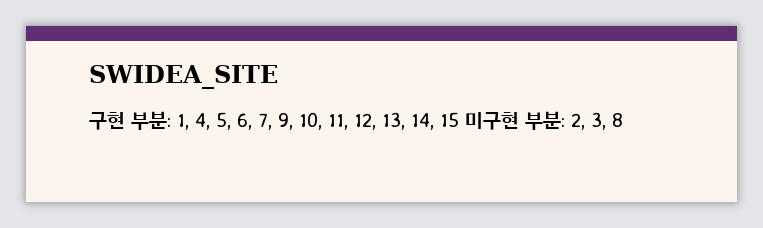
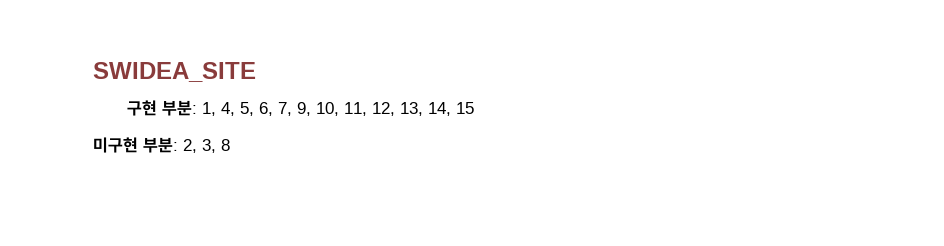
- 구현 부분: 1, 4, 5, 6, 7, 9, 10, 11, 12, 13, 14, 15 미구현 부분: 2, 3, 8
+ 구현 부분: 1, 4, 5, 6, 7, 9, 10, 11, 12, 13, 14, 15
+ 미구현 부분: 2, 3, 8

